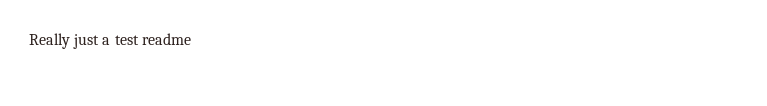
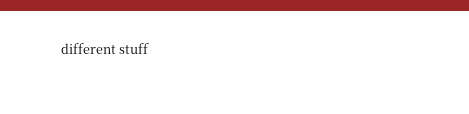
- Really just a test readme
+ different stuff

